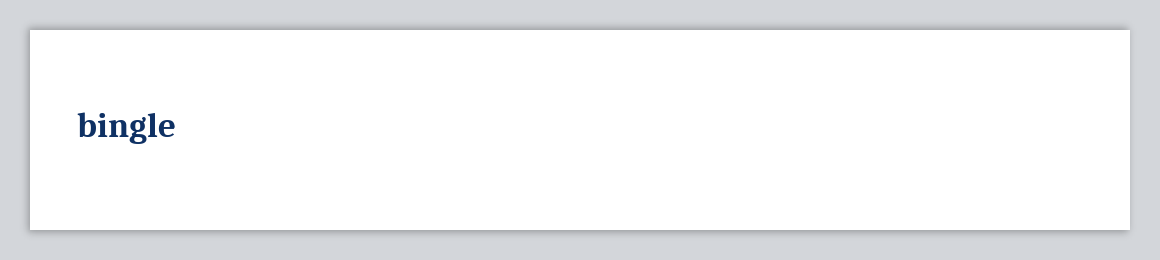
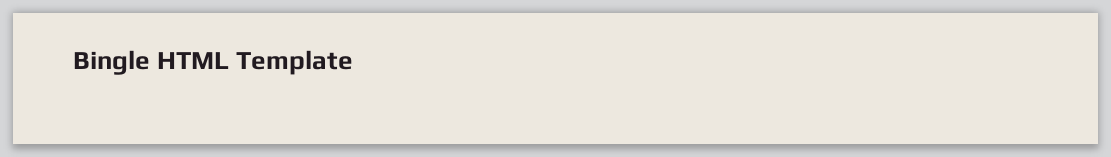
- bingle
+ Bingle HTML Template

